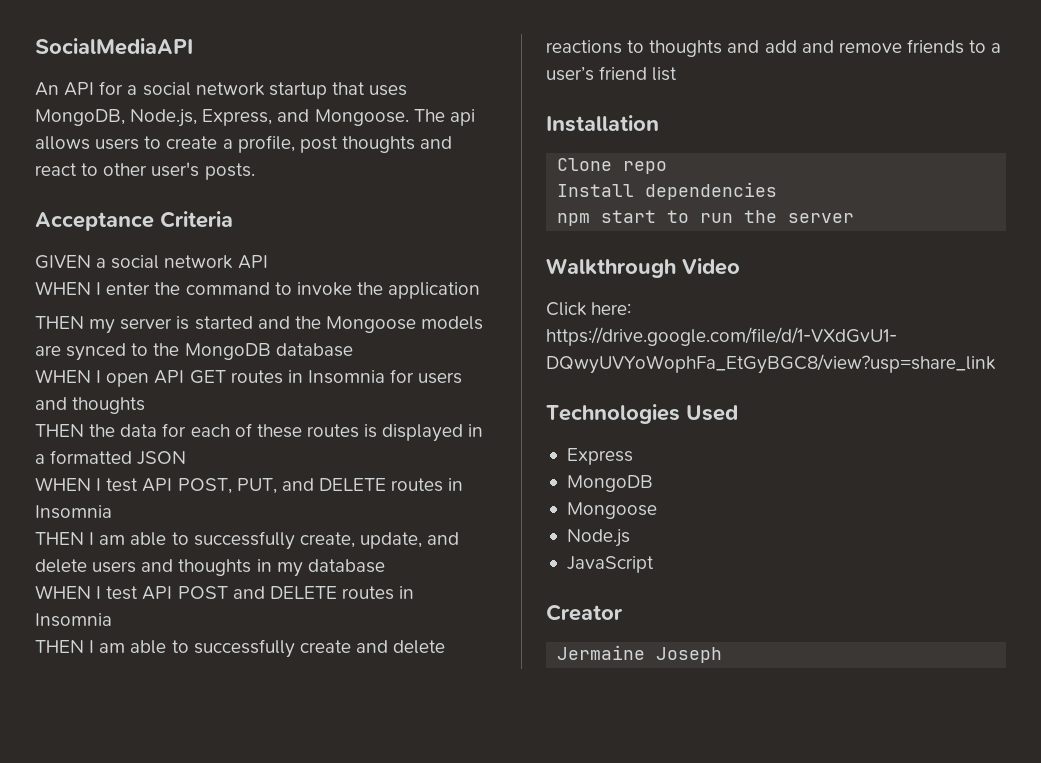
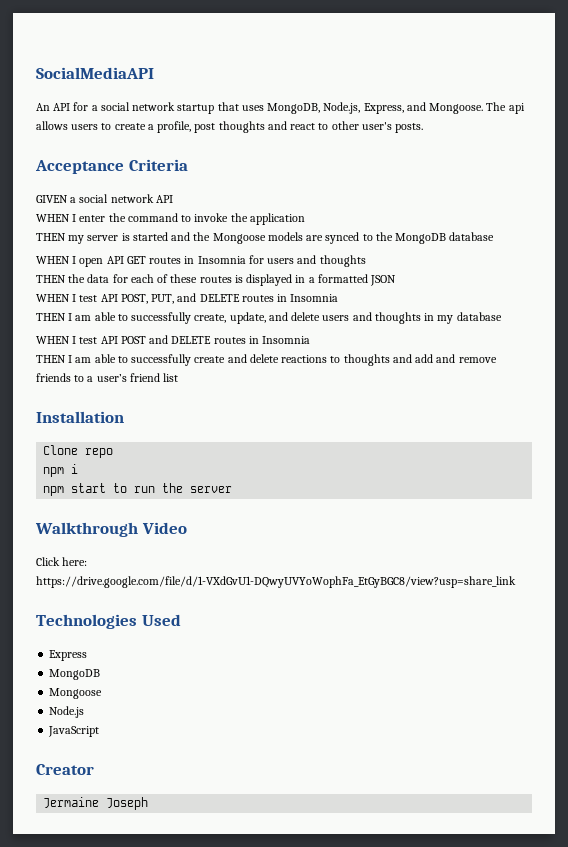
- Install dependencies
+ npm i

